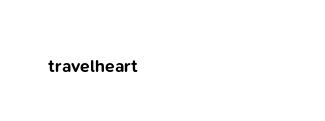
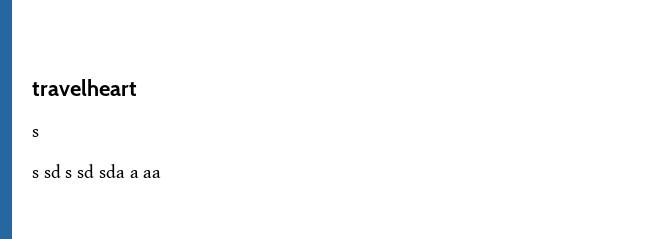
  travelheart
+ s
+ s sd s sd sda a aa

